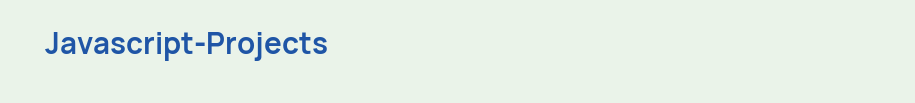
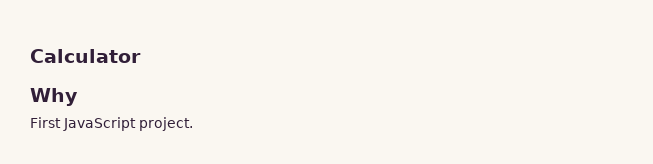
- Javascript-Projects
+ Calculator
+ Why
+ First JavaScript project.

